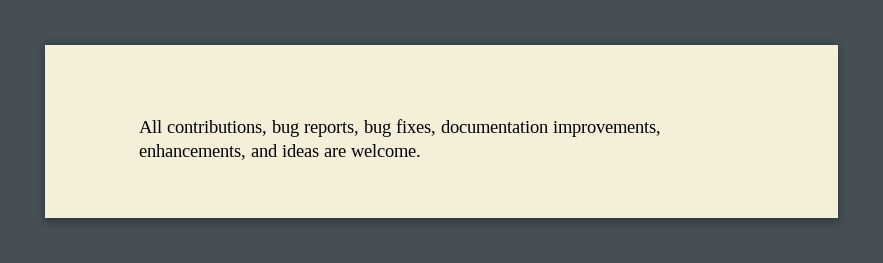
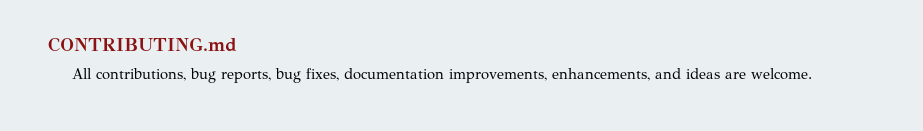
+ CONTRIBUTING.md

